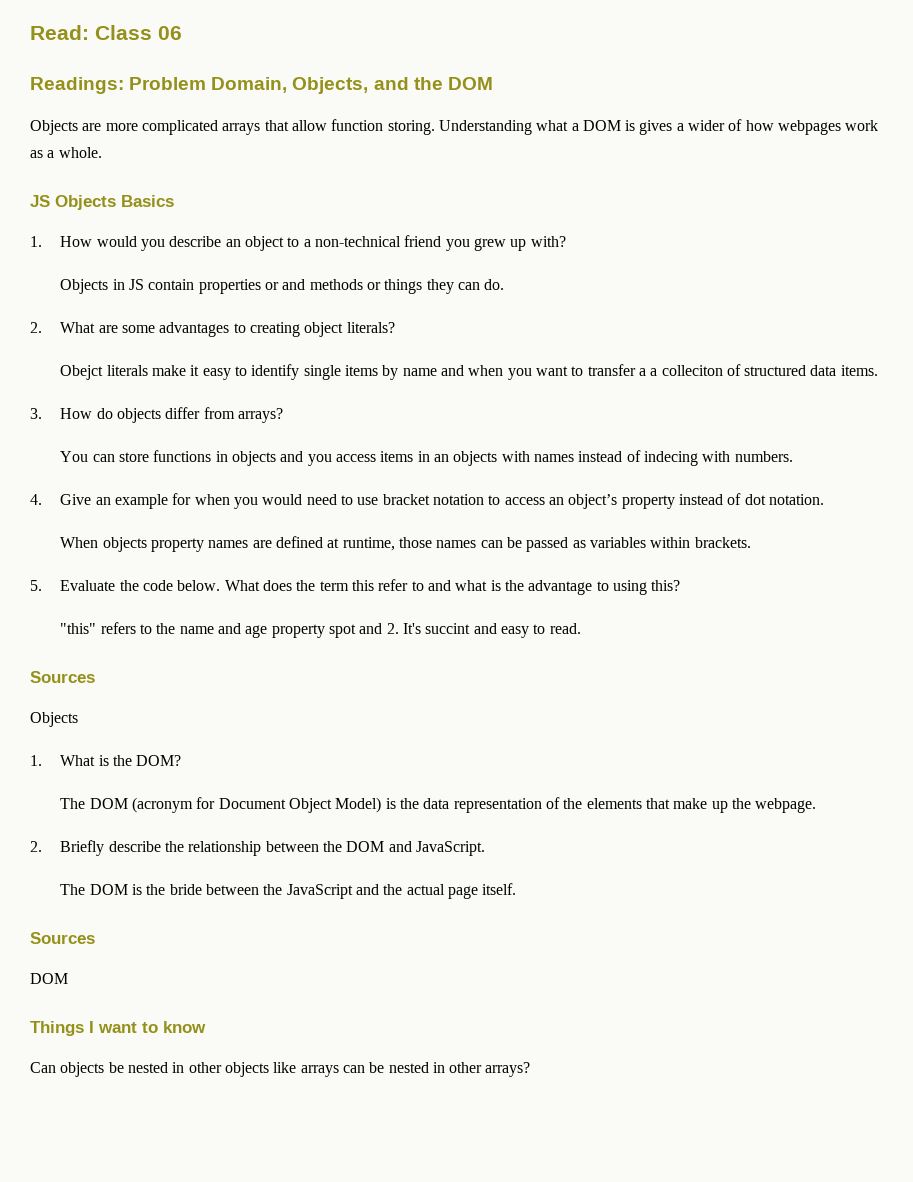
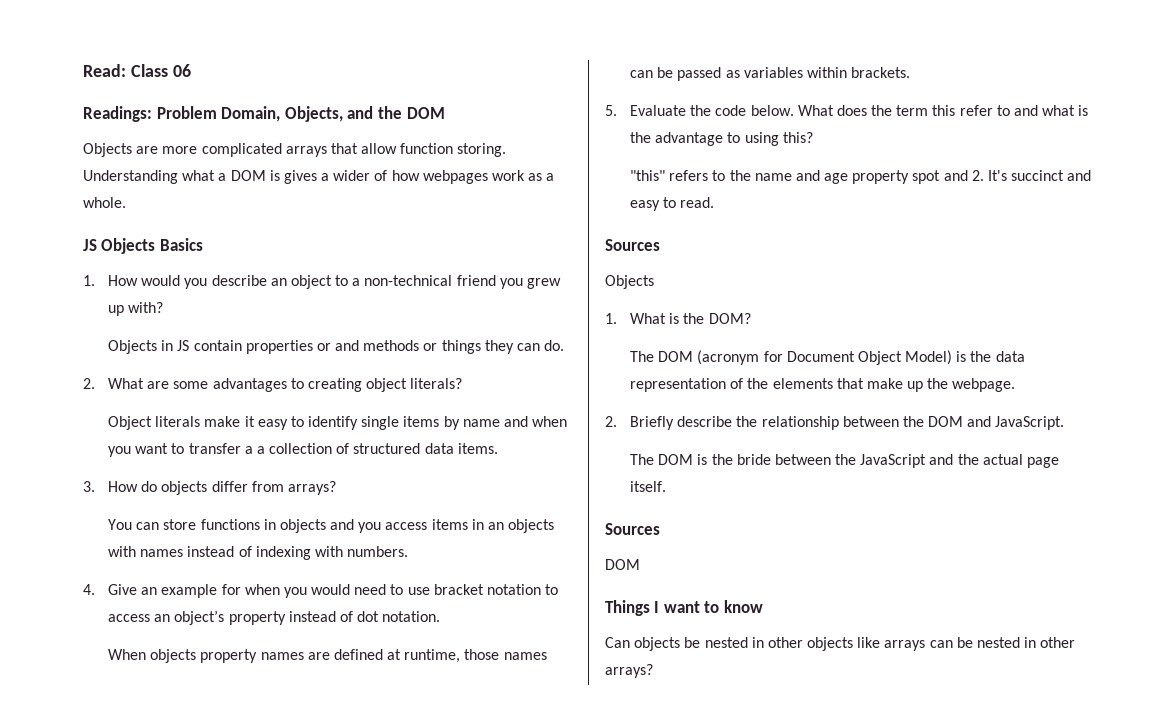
- Obejct literals make it easy to identify single items by name and when you want to transfer a a colleciton of structured data items.
+ Object literals make it easy to identify single items by name and when you want to transfer a a collection of structured data items.
- You can store functions in objects and you access items in an objects with names instead of indecing with numbers.
+ You can store functions in objects and you access items in an objects with names instead of indexing with numbers.
- "this" refers to the name and age property spot and 2. It's succint and easy to read.
+ "this" refers to the name and age property spot and 2. It's succinct and easy to read.

